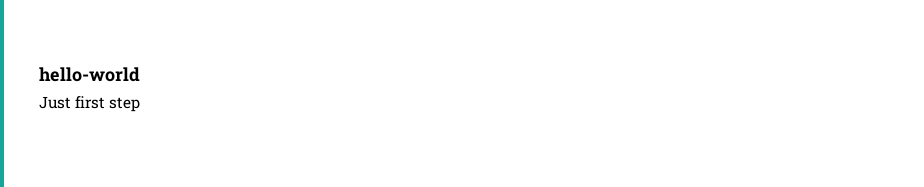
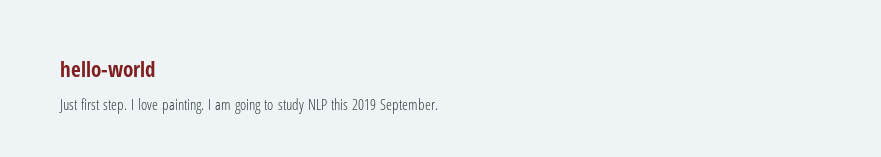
- Just first step
+ Just first step. I love painting. I am going to study NLP this 2019 September.

